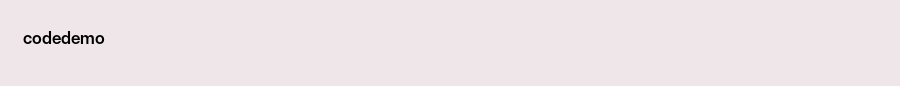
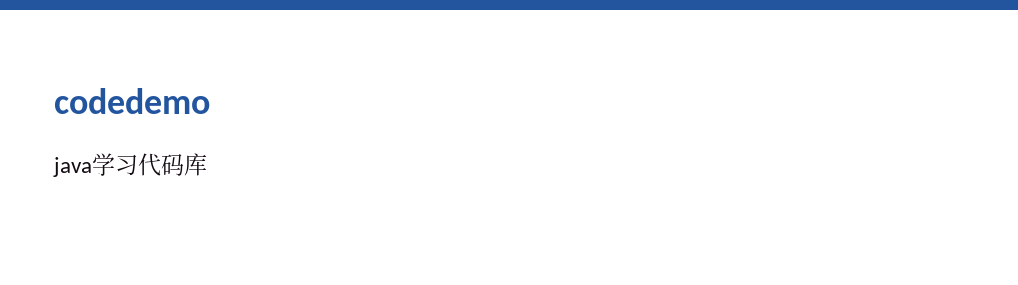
+ java学习代码库

